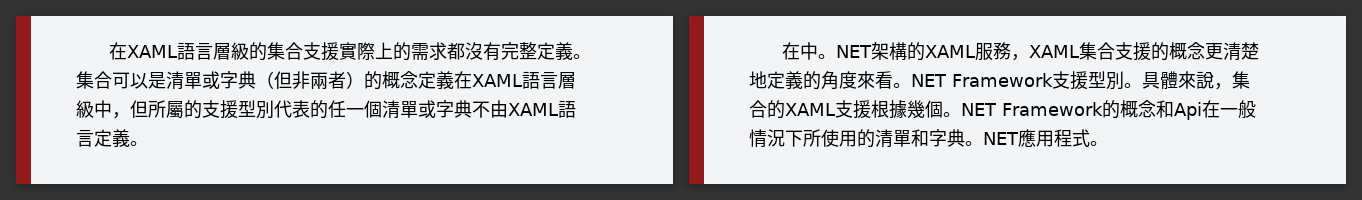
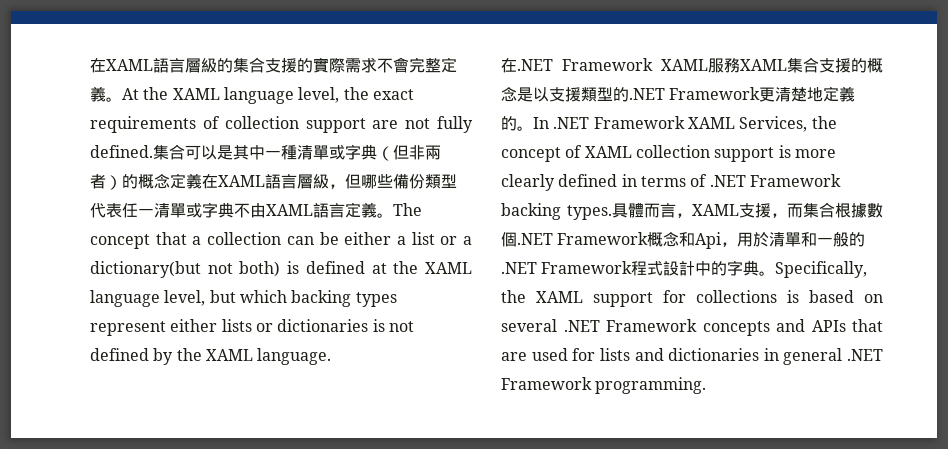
- 在XAML語言層級的集合支援實際上的需求都沒有完整定義。
+ 在XAML語言層級的集合支援的實際需求不會完整定義。At the XAML language level, the exact requirements of collection support are not fully defined.
- 集合可以是清單或字典（但非兩者）的概念定義在XAML語言層級中，但所屬的支援型別代表的任一個清單或字典不由XAML語言定義。
- 在中。NET架構的XAML服務，XAML集合支援的概念更清楚地定義的角度來看。NET Framework支援型別。具體來說，集合的XAML支援根據幾個。NET Framework的概念和Api在一般情況下所使用的清單和字典。NET應用程式。
+ 集合可以是其中一種清單或字典（但非兩者）的概念定義在XAML語言層級，但哪些備份類型代表任一清單或字典不由XAML語言定義。The concept that a collection can be either a list or a dictionary(but not both) is defined at the XAML language level, but which backing types represent either lists or dictionaries is not defined by the XAML language.
+ 在.NET Framework XAML服務XAML集合支援的概念是以支援類型的.NET Framework更清楚地定義的。In .NET Framework XAML Services, the concept of XAML collection support is more clearly defined in terms of .NET Framework backing types.具體而言，XAML支援，而集合根據數個.NET Framework概念和Api，用於清單和一般的.NET Framework程式設計中的字典。Specifically, the XAML support for collections is based on several .NET Framework concepts and APIs that are used for lists and dictionaries in general .NET Framework programming.

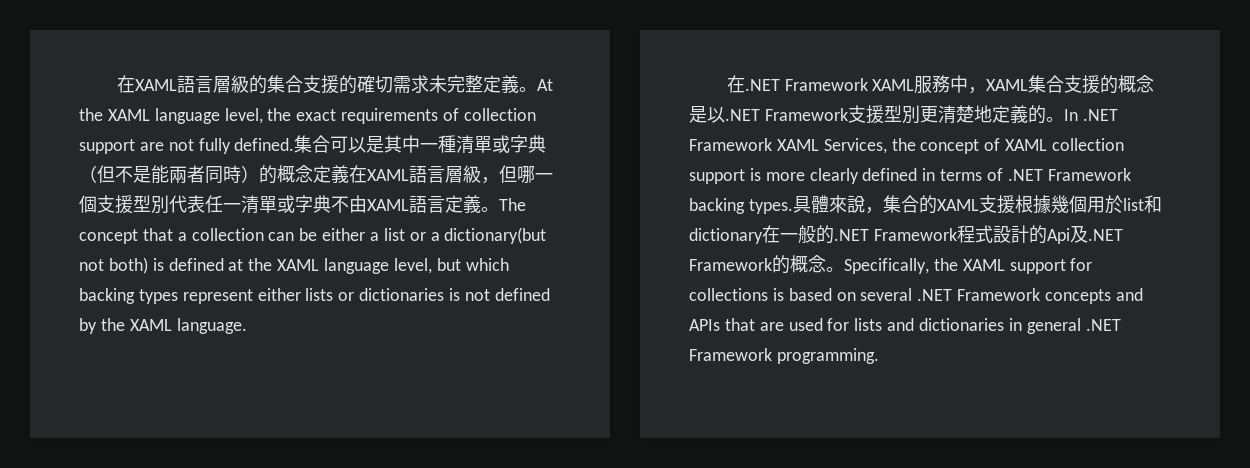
- 在XAML語言層級的集合支援的實際需求不會完整定義。
+ 在XAML語言層級的集合支援的確切需求未完整定義。
- 集合可以是其中一種清單或字典（但非兩者）的概念定義在XAML語言層級，但哪些備份類型代表任一清單或字典不由XAML語言定義。
+ 集合可以是其中一種清單或字典（但不是能兩者同時）的概念定義在XAML語言層級，但哪一個支援型別代表任一清單或字典不由XAML語言定義。
- 在.NET Framework XAML服務XAML集合支援的概念是以支援類型的.NET Framework更清楚地定義的。
+ 在.NET Framework XAML服務中，XAML集合支援的概念是以.NET Framework支援型別更清楚地定義的。
- 具體而言，XAML支援，而集合根據數個.NET Framework概念和Api，用於清單和一般的.NET Framework程式設計中的字典。
+ 具體來說，集合的XAML支援根據幾個用於list和dictionary在一般的.NET Framework程式設計的Api及.NET Framework的概念。

